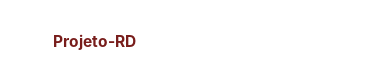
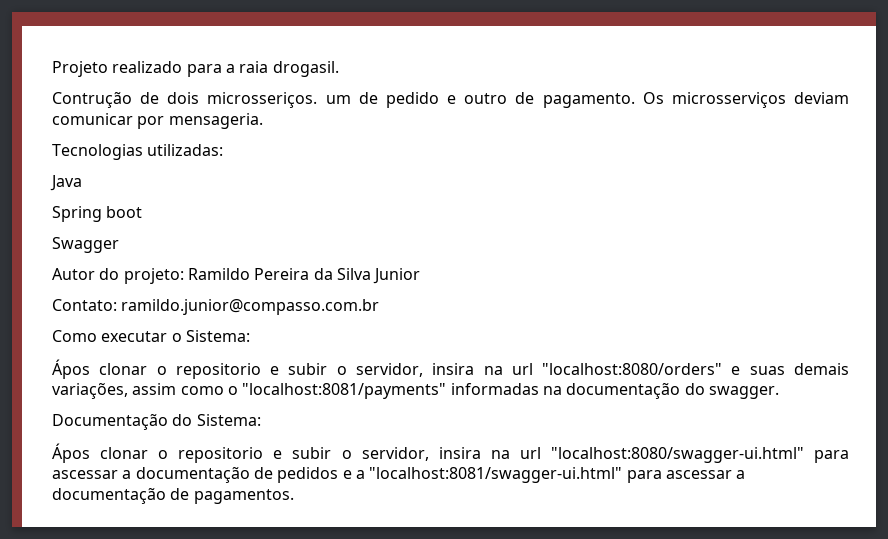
- Projeto-RD
+ Projeto realizado para a raia drogasil.
+ Contrução de dois microsseriços. um de pedido e outro de pagamento. Os microsserviços deviam comunicar por mensageria.
+ Tecnologias utilizadas:
+ Java
+ Spring boot
+ Swagger
+ Autor do projeto: Ramildo Pereira da Silva Junior
+ Contato: ramildo.junior@compasso.com.br
+ Como executar o Sistema:
+ Ápos clonar o repositorio e subir o servidor, insira na url "localhost:8080/orders" e suas demais variações, assim como o "localhost:8081/payments" informadas na documentação do swagger.
+ Documentação do Sistema:
+ Ápos clonar o repositorio e subir o servidor, insira na url "localhost:8080/swagger-ui.html" para ascessar a documentação de pedidos e a "localhost:8081/swagger-ui.html" para ascessar a documentação de pagamentos.

